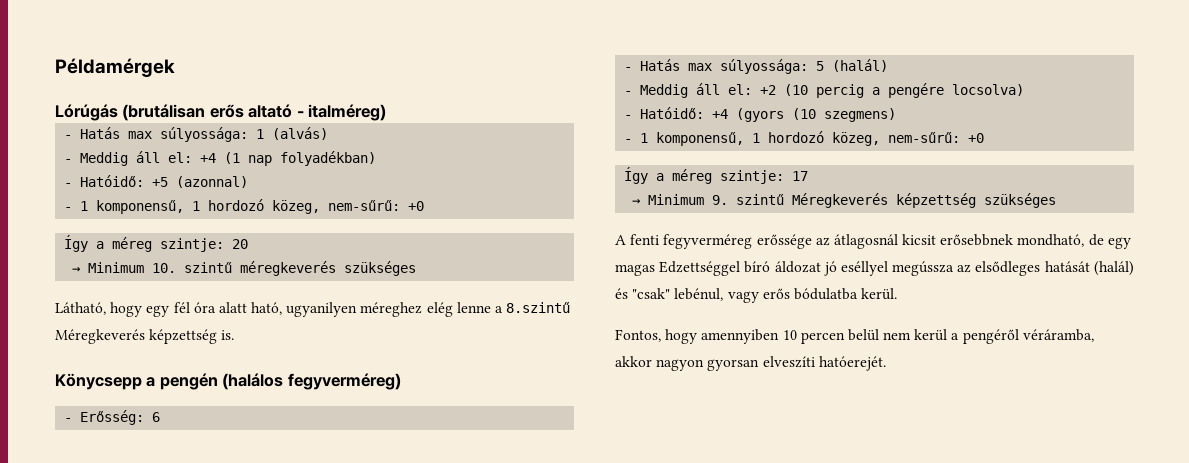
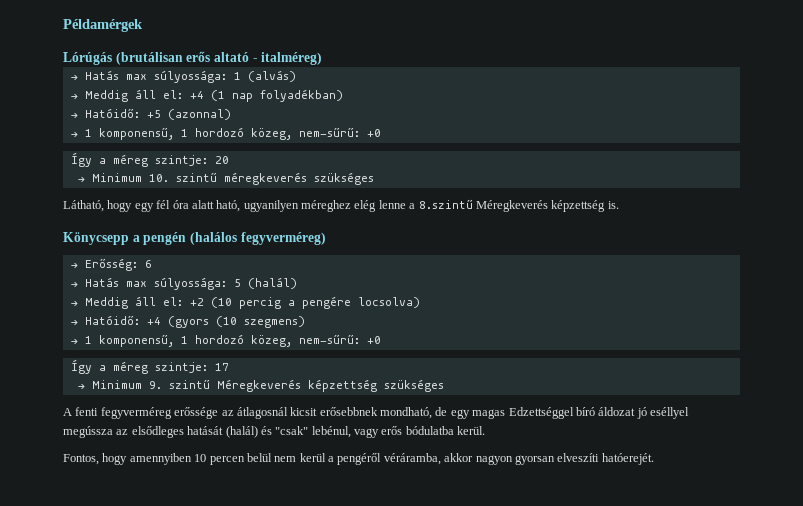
- - Hatás max súlyossága: 1 (alvás)
+ → Hatás max súlyossága: 1 (alvás)
- - Meddig áll el: +4 (1 nap folyadékban)
+ → Meddig áll el: +4 (1 nap folyadékban)
- - Hatóidő: +5 (azonnal)
- - 1 komponensű, 1 hordozó közeg, nem-sűrű: +0
+ → Hatóidő: +5 (azonnal)
+ → 1 komponensű, 1 hordozó közeg, nem-sűrű: +0
- - Erősség: 6
+ → Erősség: 6
- - Hatás max súlyossága: 5 (halál)
+ → Hatás max súlyossága: 5 (halál)
- - Meddig áll el: +2 (10 percig a pengére locsolva)
+ → Meddig áll el: +2 (10 percig a pengére locsolva)
- - Hatóidő: +4 (gyors (10 szegmens)
- - 1 komponensű, 1 hordozó közeg, nem-sűrű: +0
+ → Hatóidő: +4 (gyors (10 szegmens)
+ → 1 komponensű, 1 hordozó közeg, nem-sűrű: +0

